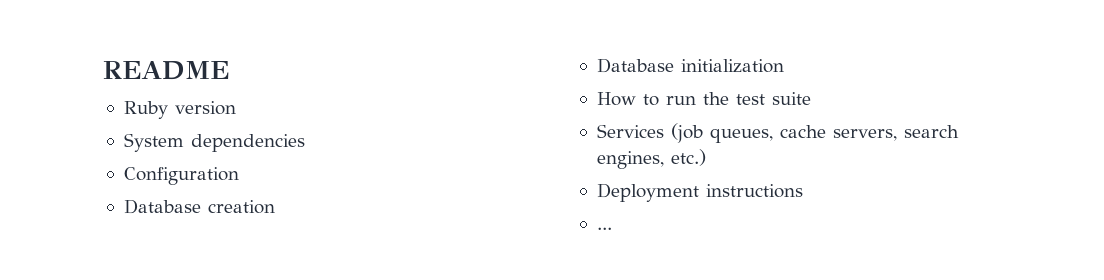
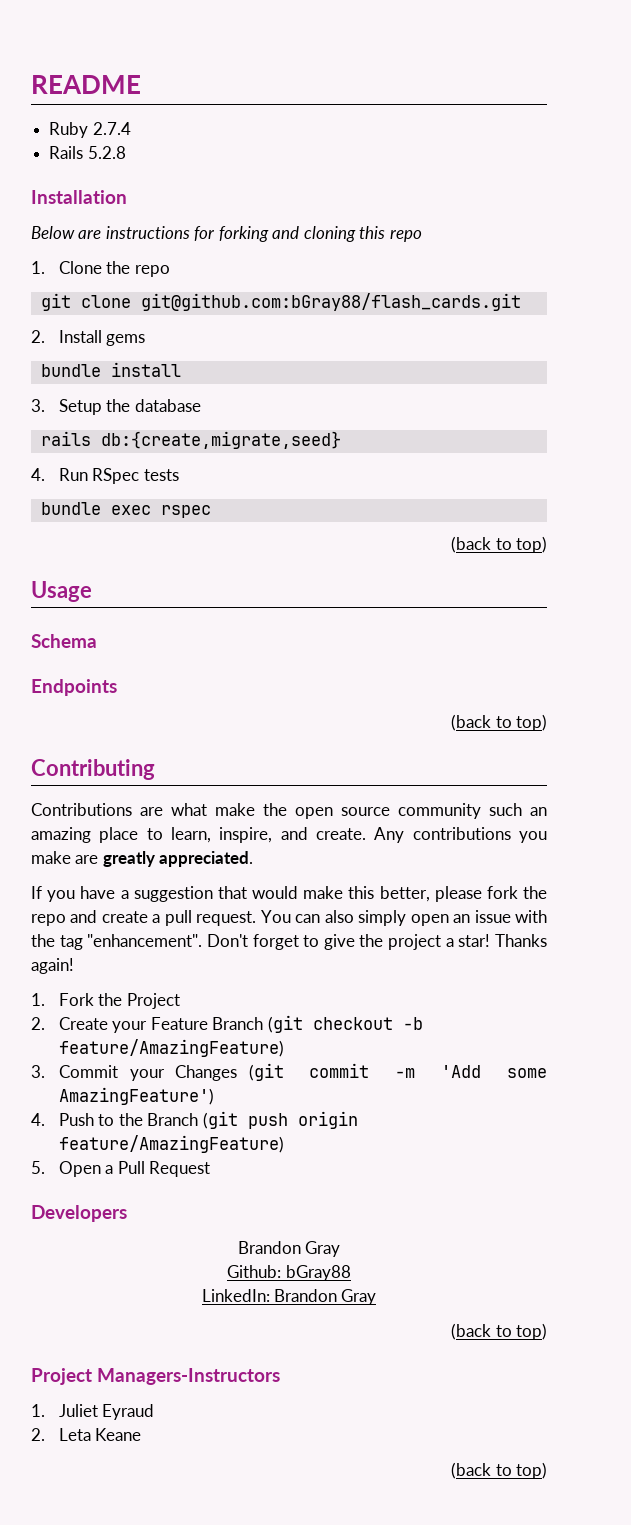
- Ruby version
- System dependencies
- Configuration
- Database creation
- Database initialization
- How to run the test suite
- Services (job queues, cache servers, search engines, etc.)
- Deployment instructions
- ...
+ Ruby 2.7.4
+ Rails 5.2.8
+ Installation
+ Below are instructions for forking and cloning this repo
+ 1. Clone the repo
+ git clone git@github.com:bGray88/flash_cards.git
+ 2. Install gems
+ bundle install
+ 3. Setup the database
+ rails db:{create,migrate,seed}
+ 4. Run RSpec tests
+ bundle exec rspec
+ (back to top)
+ Usage
+ Schema
+ Endpoints
+ (back to top)
+ Contributing
+ Contributions are what make the open source community such an amazing place to learn, inspire, and create. Any contributions you make are greatly appreciated.
+ If you have a suggestion that would make this better, please fork the repo and create a pull request. You can also simply open an issue with the tag "enhancement". Don't forget to give the project a star! Thanks again!
+ 1. Fork the Project
+ 2. Create your Feature Branch (git checkout -b feature/AmazingFeature)
+ 3. Commit your Changes (git commit -m 'Add some AmazingFeature')
+ 4. Push to the Branch (git push origin feature/AmazingFeature)
+ 5. Open a Pull Request
+ Developers
+ Brandon Gray
+ Github: bGray88
+ LinkedIn: Brandon Gray
+ (back to top)
+ Project Managers-Instructors
+ 1. Juliet Eyraud
+ 2. Leta Keane
+ (back to top)

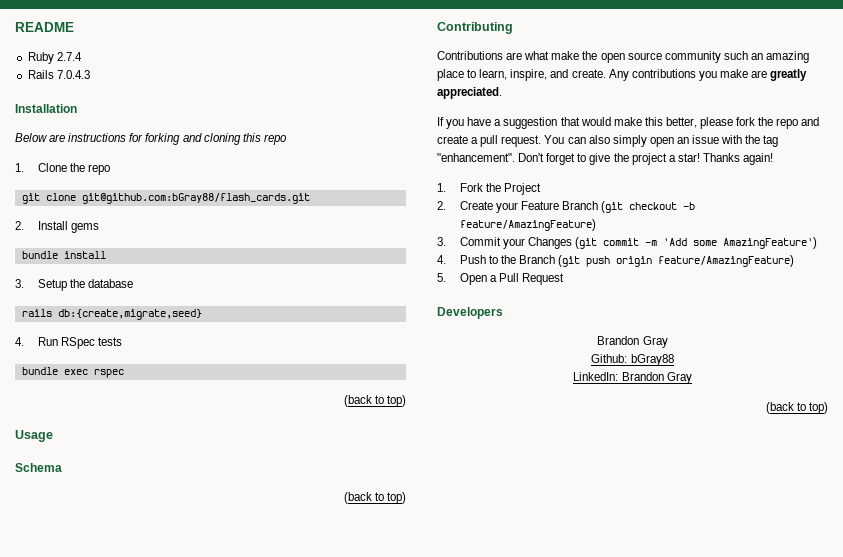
- Rails 5.2.8
+ Rails 7.0.4.3
- Endpoints
- Project Managers-Instructors
- 1. Juliet Eyraud
- 2. Leta Keane
- (back to top)

